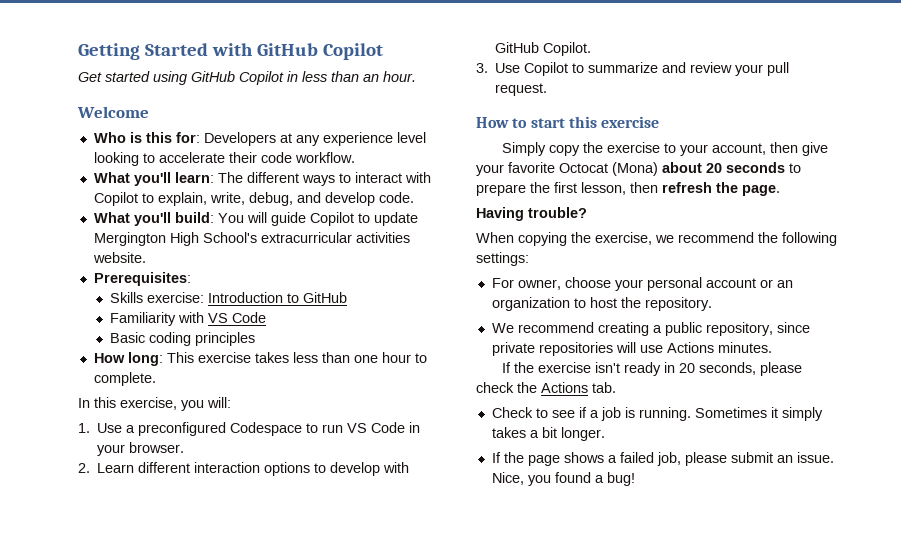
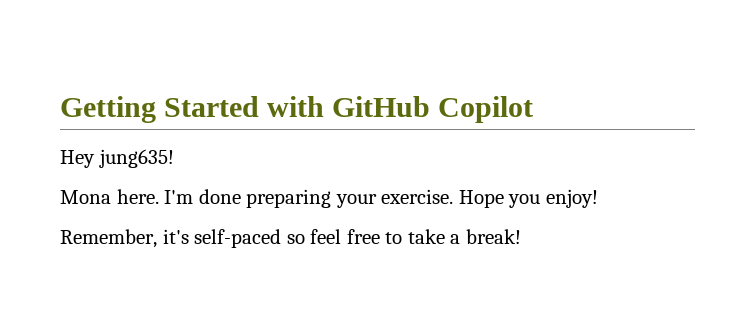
- Get started using GitHub Copilot in less than an hour.
- Welcome
- Who is this for: Developers at any experience level looking to accelerate their code workflow.
- What you'll learn: The different ways to interact with Copilot to explain, write, debug, and develop code.
- What you'll build: You will guide Copilot to update Mergington High School's extracurricular activities website.
- Prerequisites:
- Skills exercise: Introduction to GitHub
- Familiarity with VS Code
- Basic coding principles
- How long: This exercise takes less than one hour to complete.
- In this exercise, you will:
- 1. Use a preconfigured Codespace to run VS Code in your browser.
- 2. Learn different interaction options to develop with GitHub Copilot.
- 3. Use Copilot to summarize and review your pull request.
- How to start this exercise
- Simply copy the exercise to your account, then give your favorite Octocat (Mona) about 20 seconds to prepare the first lesson, then refresh the page.
- Having trouble?
- When copying the exercise, we recommend the following settings:
- For owner, choose your personal account or an organization to host the repository.
- We recommend creating a public repository, since private repositories will use Actions minutes.
- If the exercise isn't ready in 20 seconds, please check the Actions tab.
- Check to see if a job is running. Sometimes it simply takes a bit longer.
- If the page shows a failed job, please submit an issue. Nice, you found a bug!
+ Hey jung635!
+ Mona here. I'm done preparing your exercise. Hope you enjoy!
+ Remember, it's self-paced so feel free to take a break!

